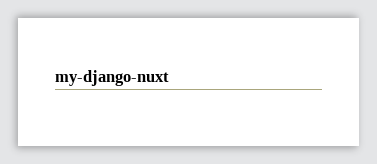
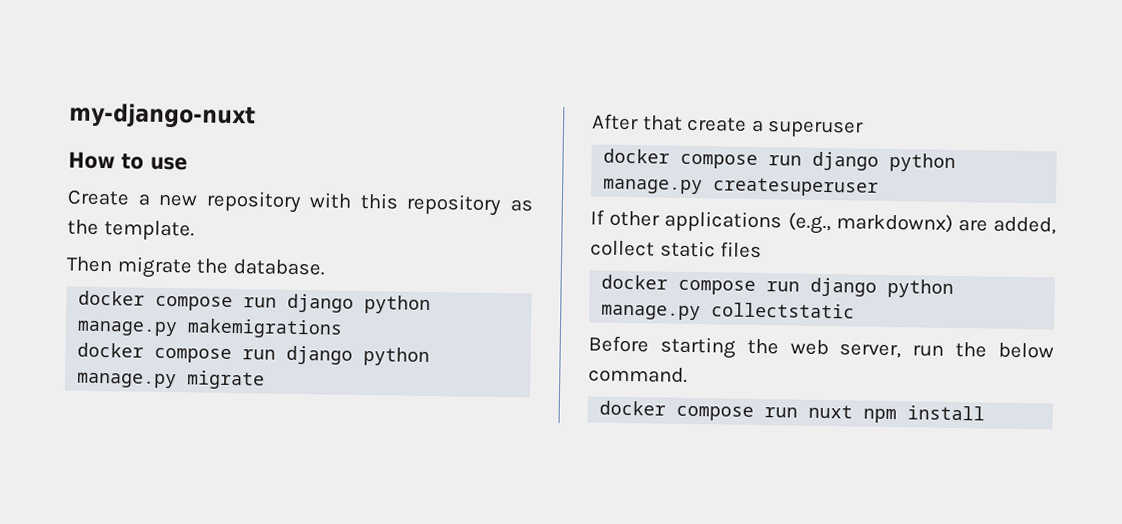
+ How to use
+ Create a new repository with this repository as the template.
+ Then migrate the database.
+ docker compose run django python manage.py makemigrations
+ docker compose run django python manage.py migrate
+ After that create a superuser
+ docker compose run django python manage.py createsuperuser
+ If other applications (e.g., markdownx) are added, collect static files
+ docker compose run django python manage.py collectstatic
+ Before starting the web server, run the below command.
+ docker compose run nuxt npm install

